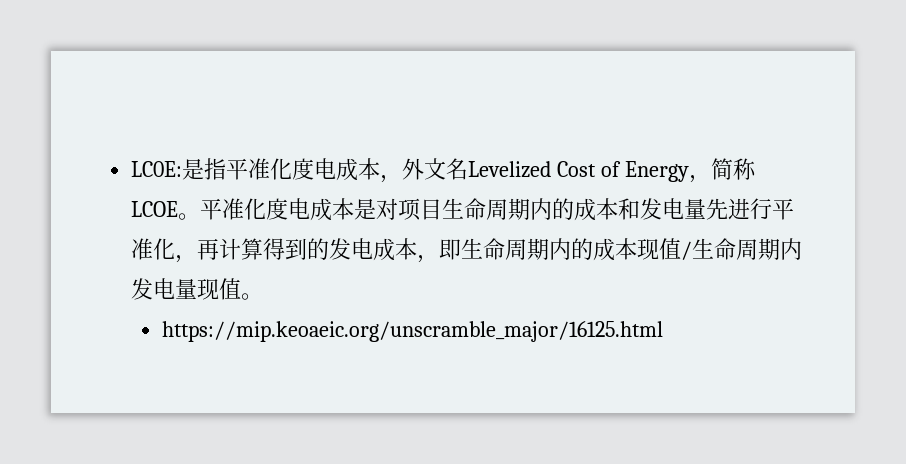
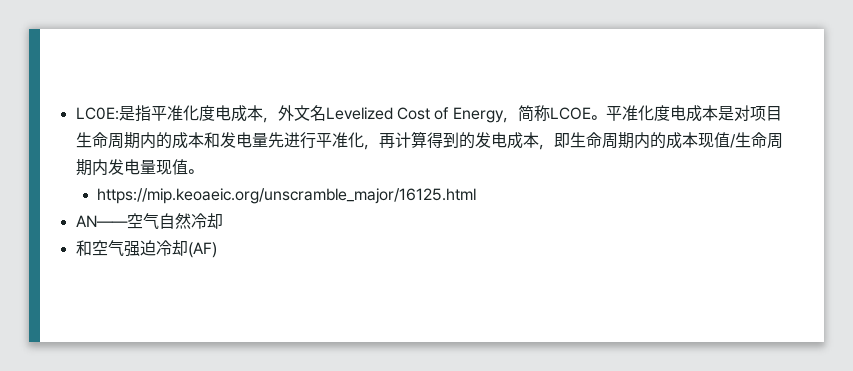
+ AN——空气自然冷却
+ 和空气强迫冷却(AF)

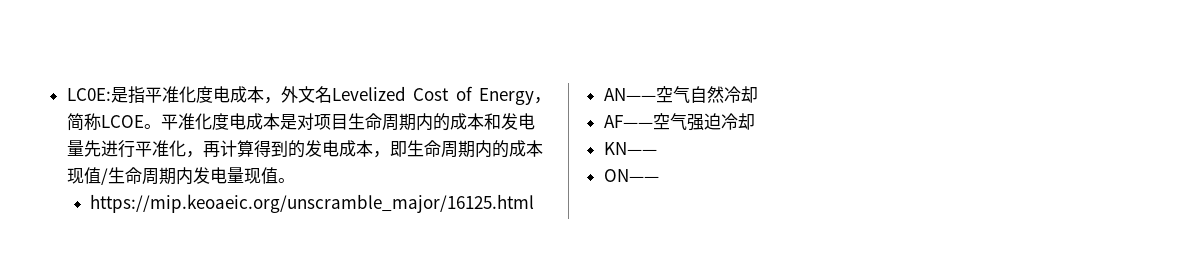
- 和空气强迫冷却(AF)
+ AF——空气强迫冷却
+ KN——
+ ON——

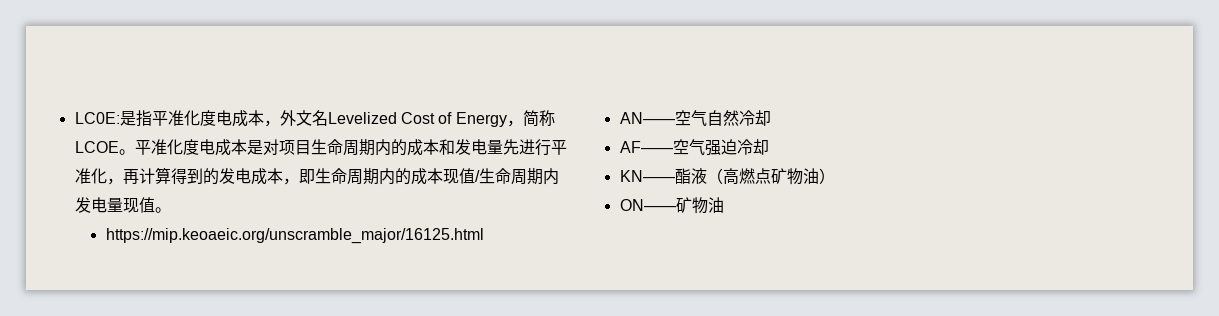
- KN——
+ KN——酯液（高燃点矿物油）
- ON——
+ ON——矿物油

